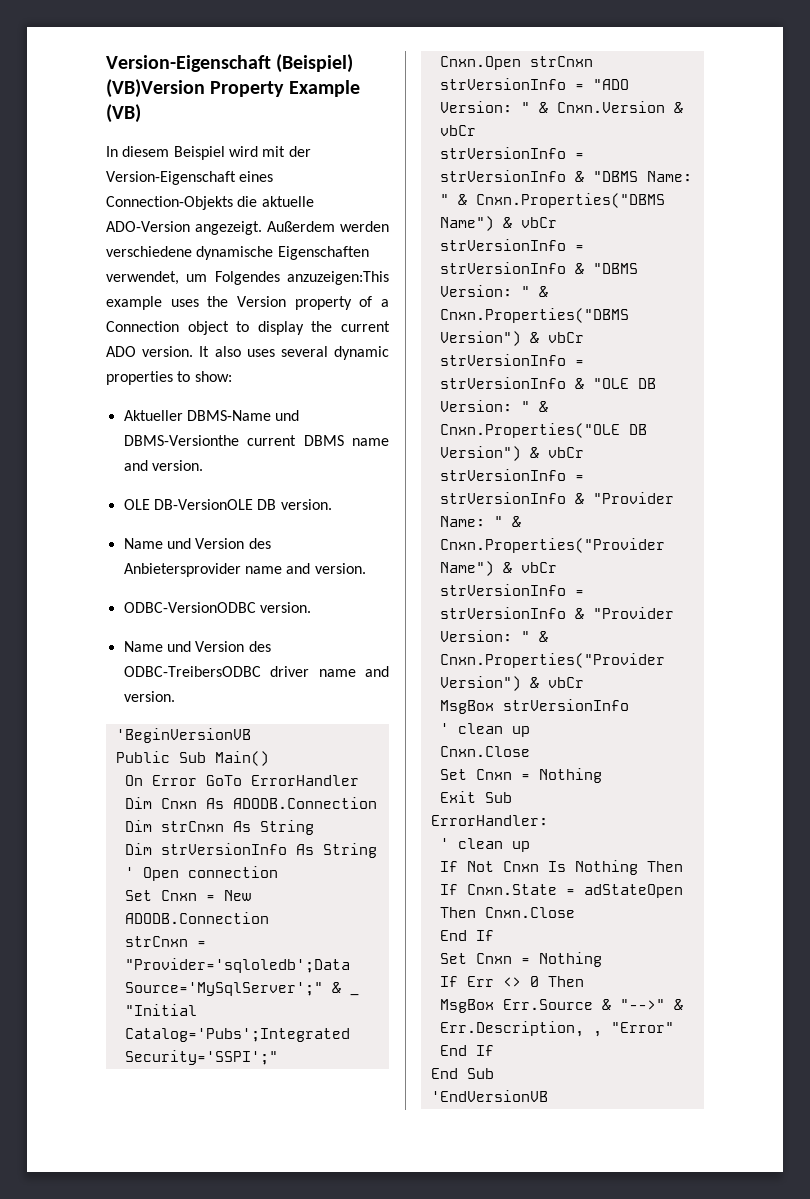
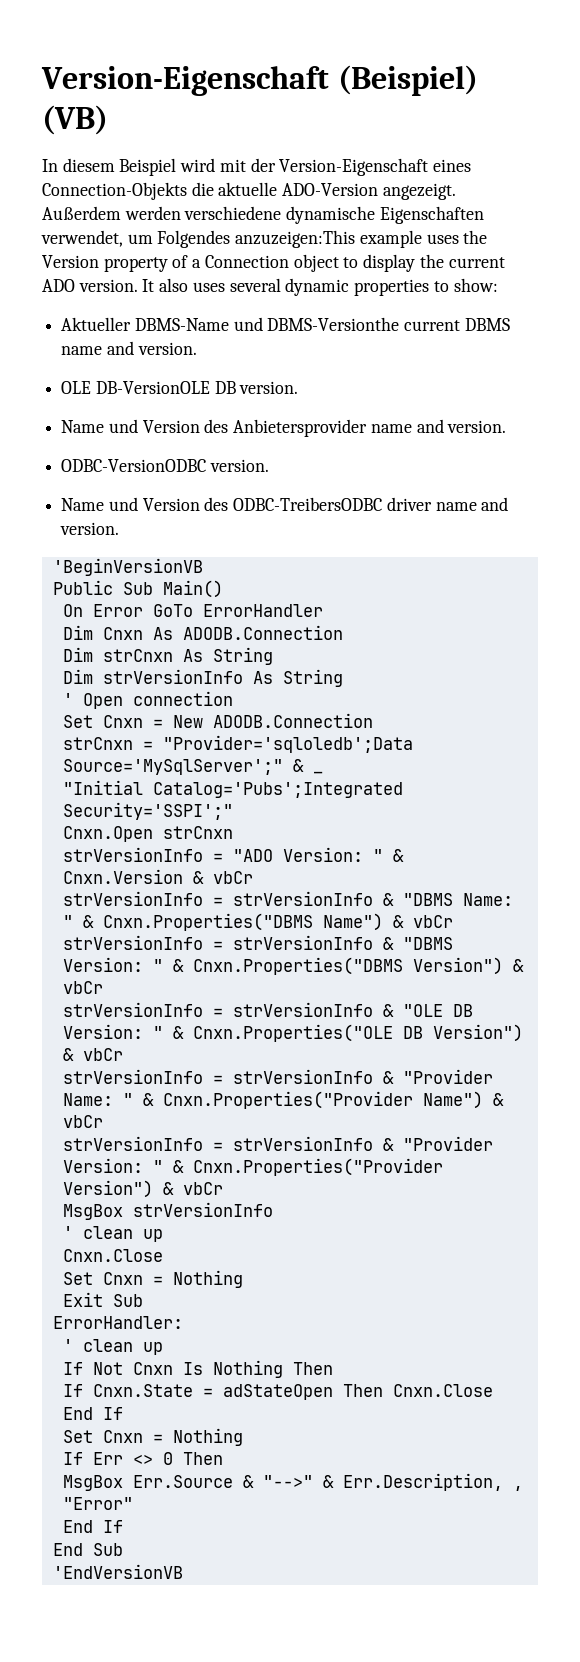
- Version-Eigenschaft (Beispiel) (VB)Version Property Example (VB)
+ Version-Eigenschaft (Beispiel) (VB)

